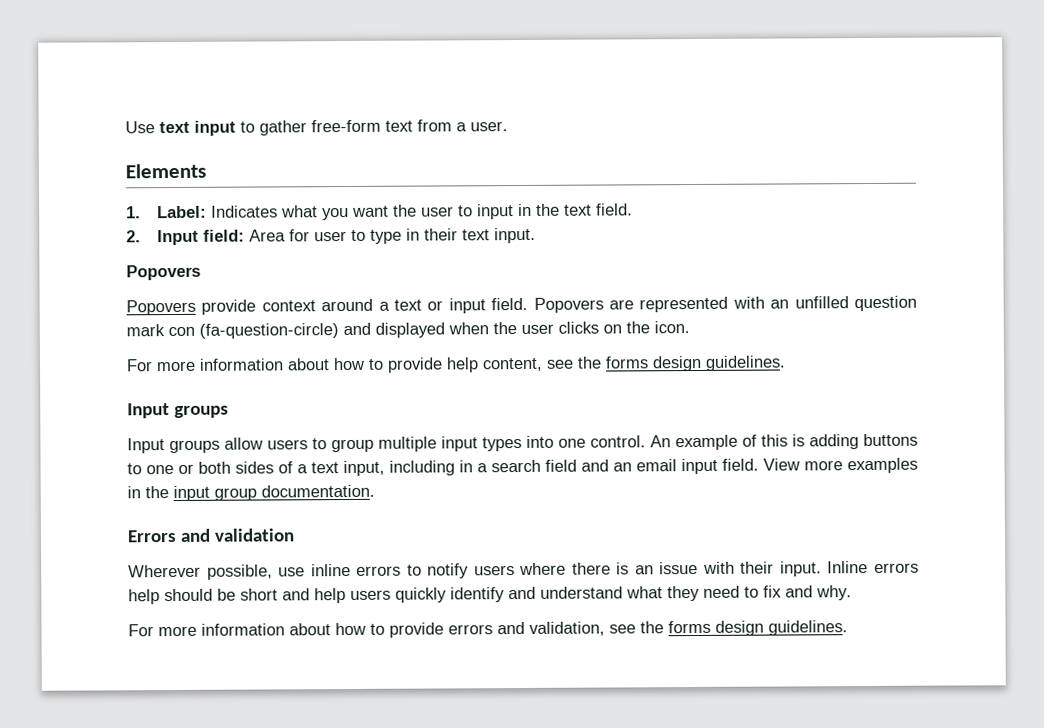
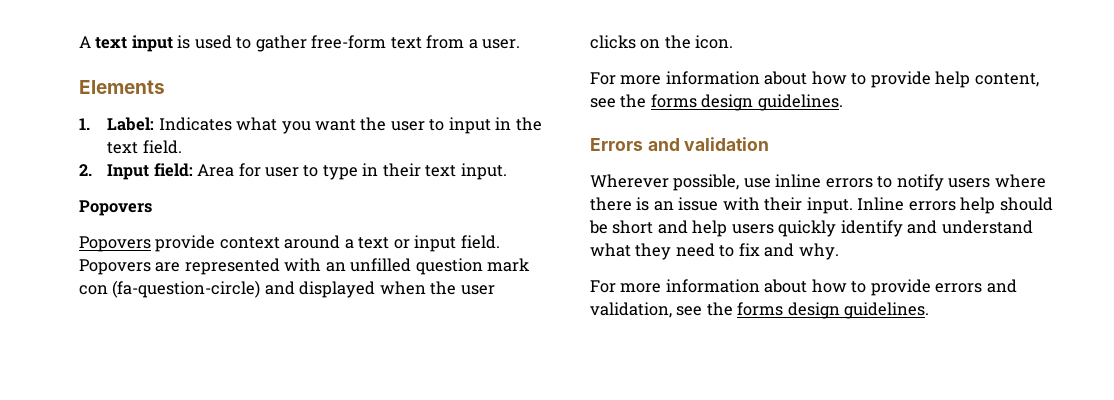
- Use text input to gather free-form text from a user.
+ A text input is used to gather free-form text from a user.
  For more information about how to provide help content, see the forms design guidelines.
- Input groups
- Input groups allow users to group multiple input types into one control. An example of this is adding buttons to one or both sides of a text input, including in a search field and an email input field. View more examples in the input group documentation.

